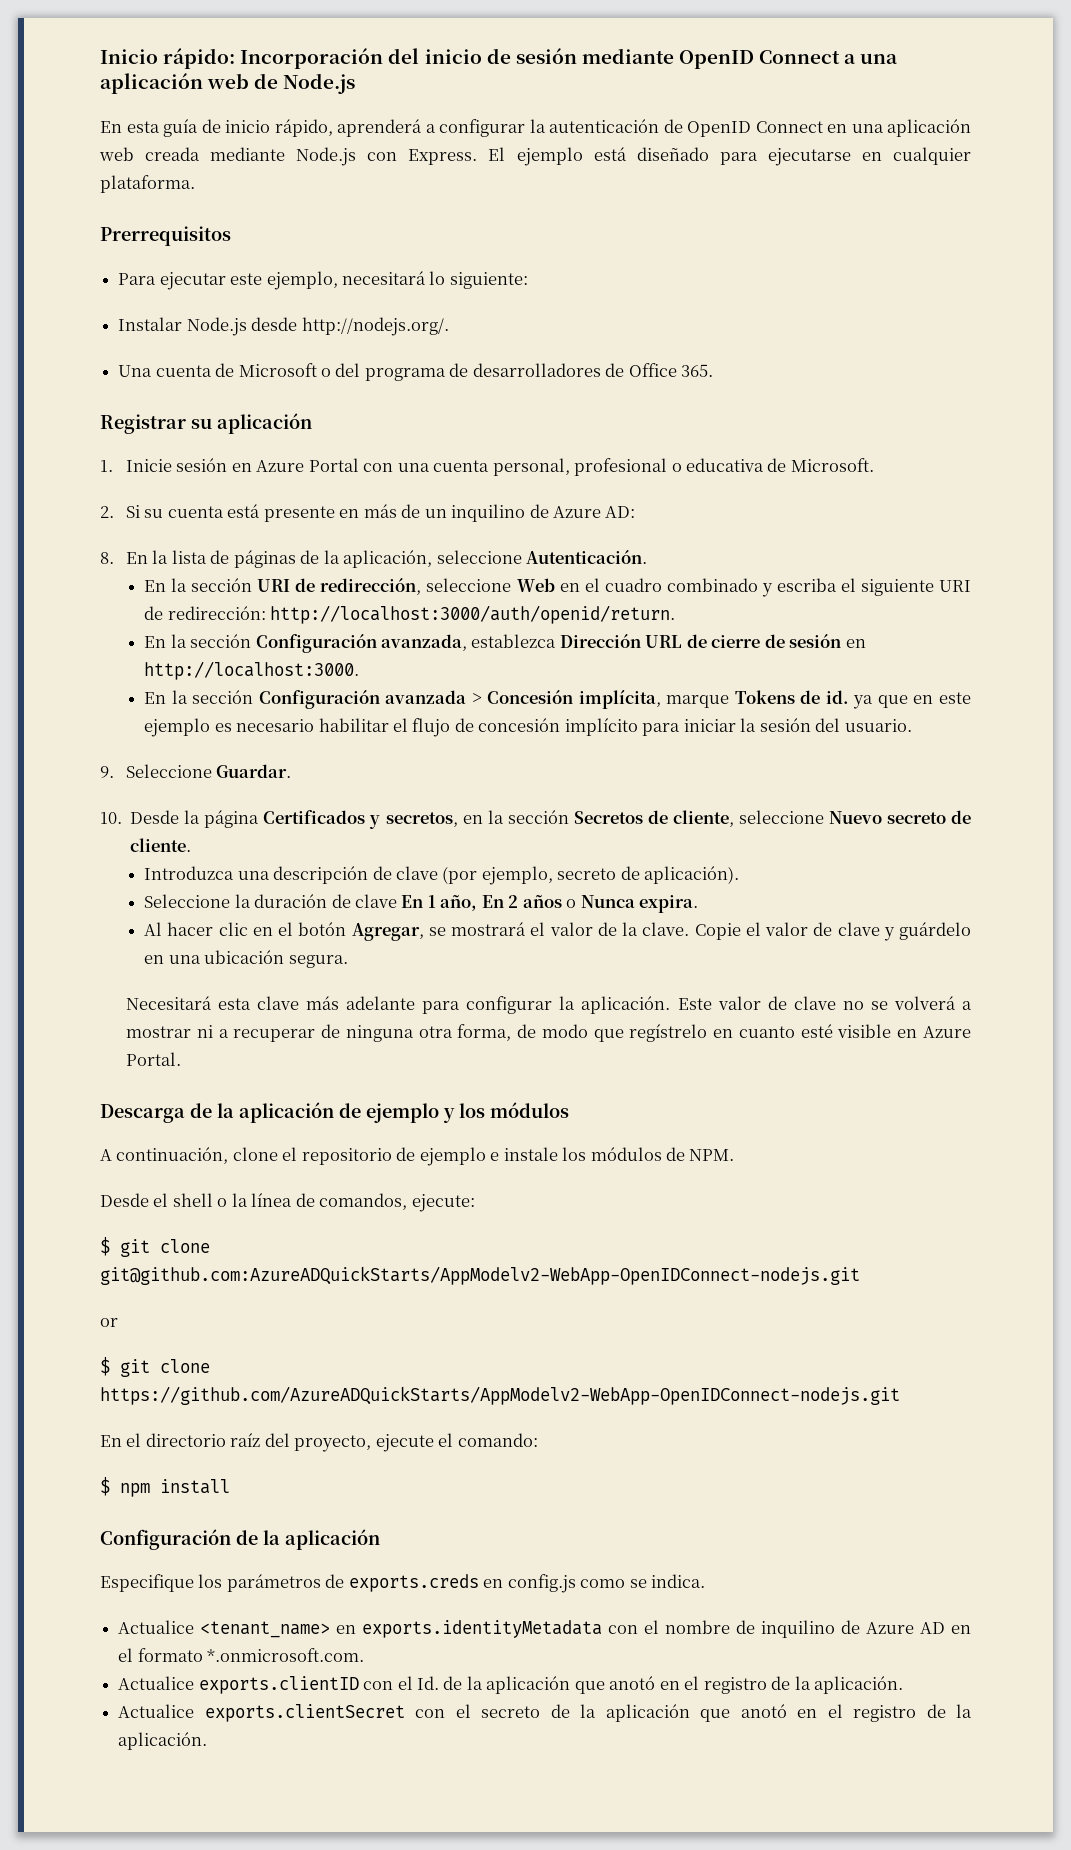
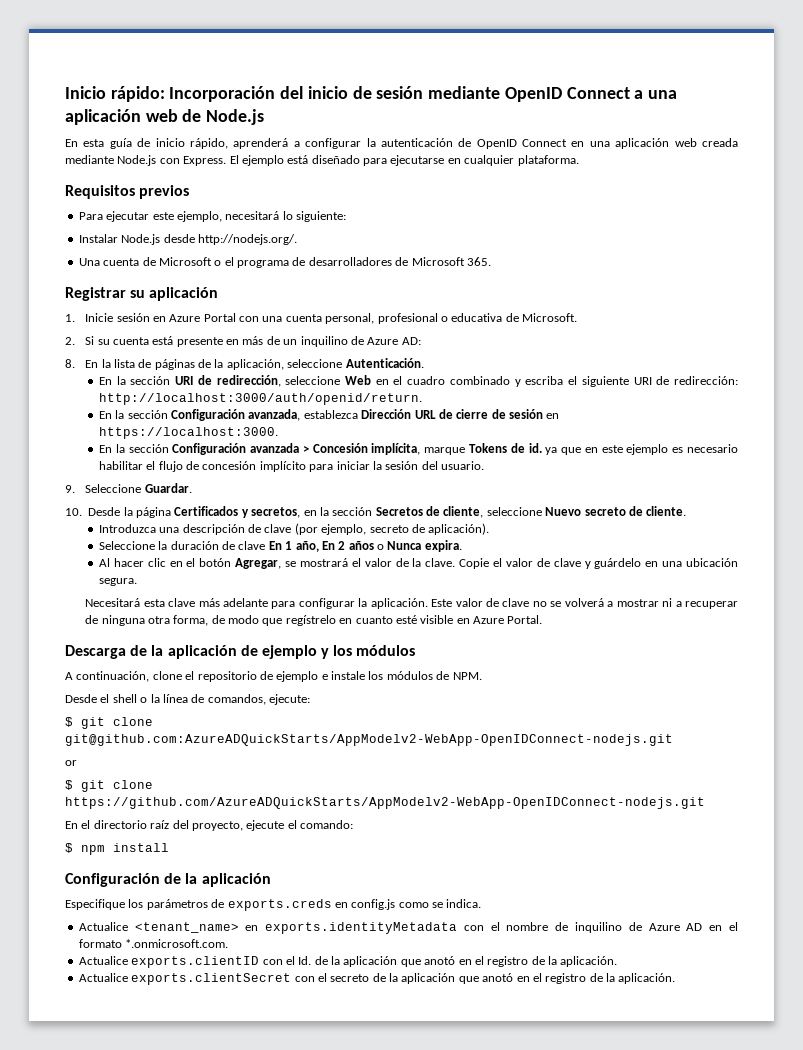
- Prerrequisitos
+ Requisitos previos
- Una cuenta de Microsoft o del programa de desarrolladores de Office 365.
+ Una cuenta de Microsoft o el programa de desarrolladores de Microsoft 365.
- En la sección Configuración avanzada, establezca Dirección URL de cierre de sesión en http://localhost:3000.
+ En la sección Configuración avanzada, establezca Dirección URL de cierre de sesión en https://localhost:3000.

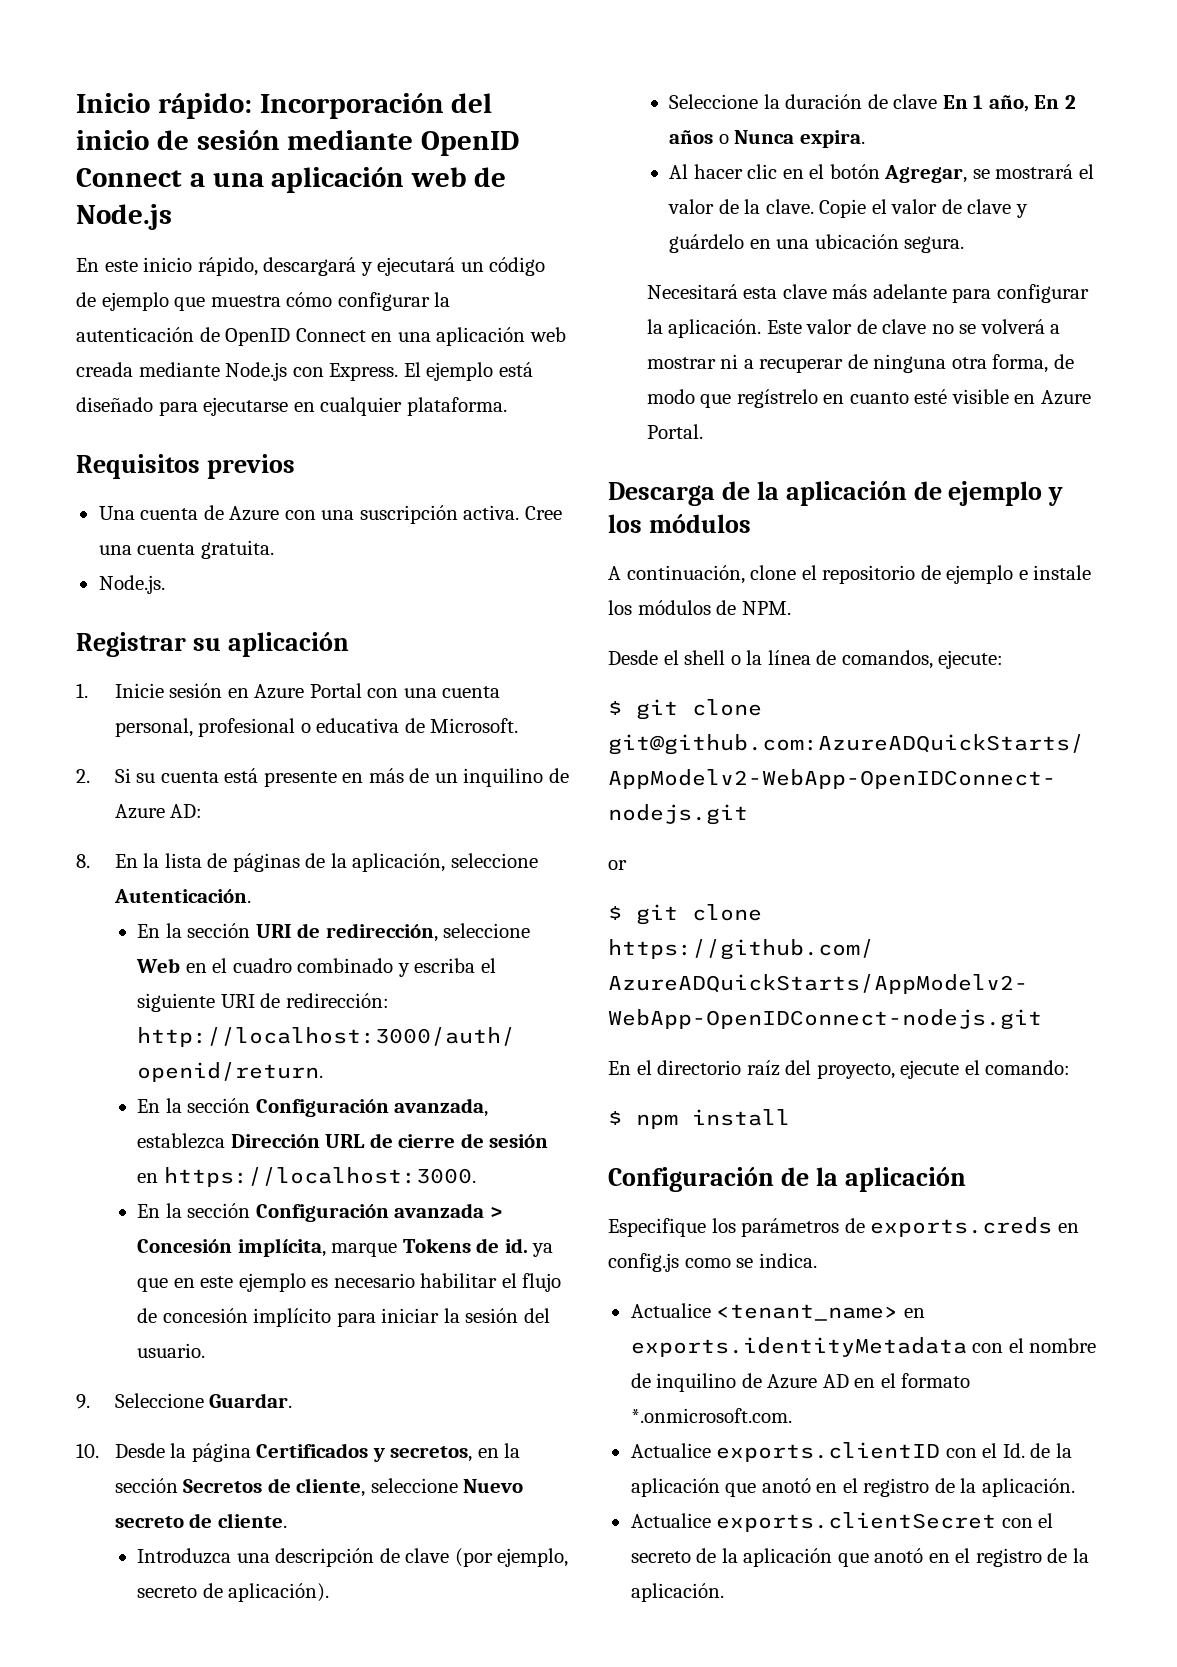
- En esta guía de inicio rápido, aprenderá a configurar la autenticación de OpenID Connect en una aplicación web creada mediante Node.js con Express.
+ En este inicio rápido, descargará y ejecutará un código de ejemplo que muestra cómo configurar la autenticación de OpenID Connect en una aplicación web creada mediante Node.js con Express.
- Para ejecutar este ejemplo, necesitará lo siguiente:
- Instalar Node.js desde http://nodejs.org/.
- Una cuenta de Microsoft o el programa de desarrolladores de Microsoft 365.
+ Una cuenta de Azure con una suscripción activa. Cree una cuenta gratuita.
+ Node.js.

